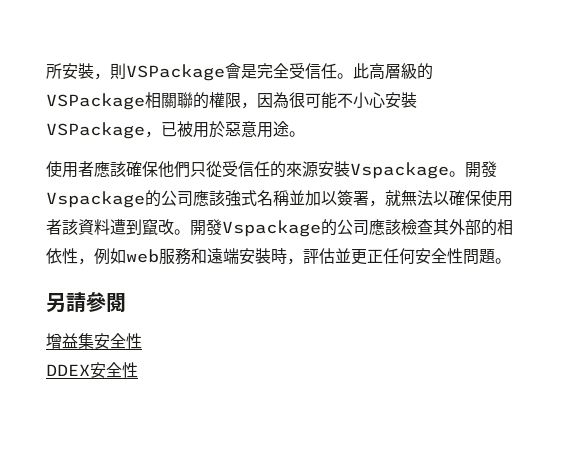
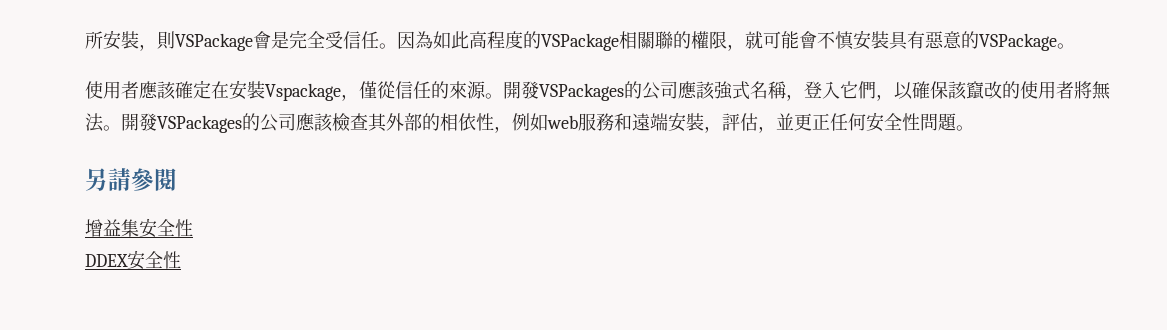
- 此高層級的VSPackage相關聯的權限，因為很可能不小心安裝VSPackage，已被用於惡意用途。
- 使用者應該確保他們只從受信任的來源安裝Vspackage。開發Vspackage的公司應該強式名稱並加以簽署，就無法以確保使用者該資料遭到竄改。開發Vspackage的公司應該檢查其外部的相依性，例如web服務和遠端安裝時，評估並更正任何安全性問題。
+ 因為如此高程度的VSPackage相關聯的權限，就可能會不慎安裝具有惡意的VSPackage。
+ 使用者應該確定在安裝Vspackage，僅從信任的來源。開發VSPackages的公司應該強式名稱，登入它們，以確保該竄改的使用者將無法。開發VSPackages的公司應該檢查其外部的相依性，例如web服務和遠端安裝，評估，並更正任何安全性問題。

